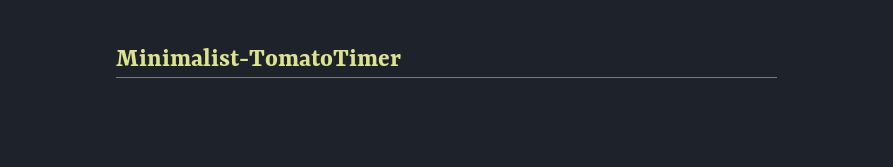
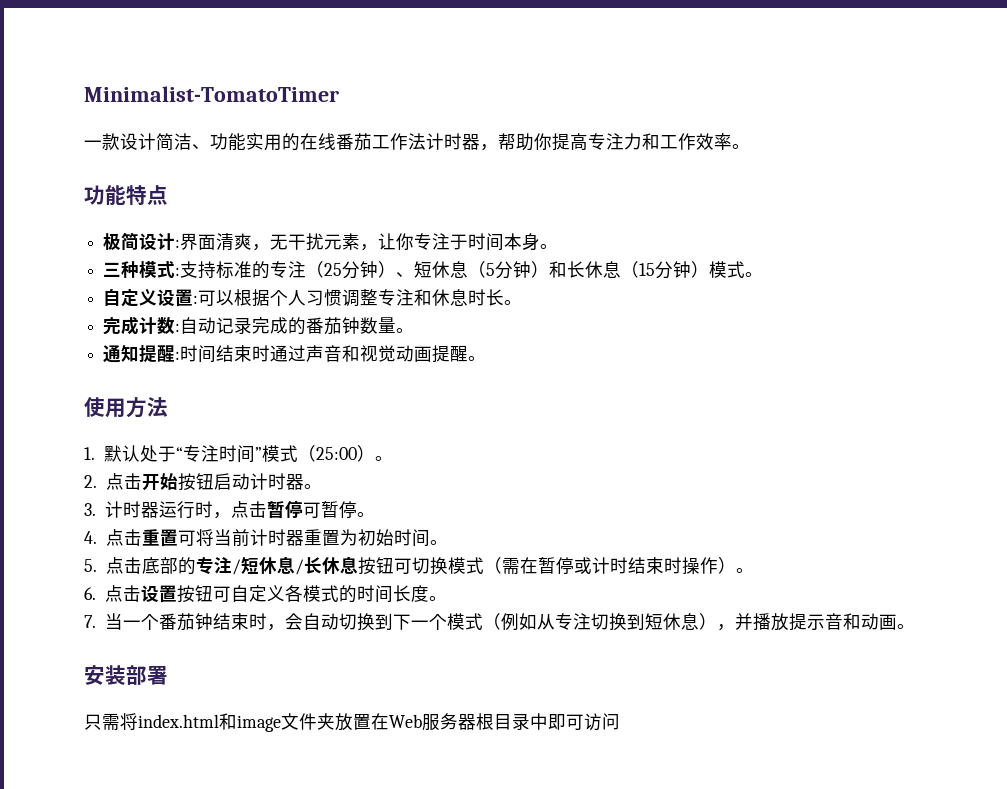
+ 一款设计简洁、功能实用的在线番茄工作法计时器，帮助你提高专注力和工作效率。
+ 功能特点
+ 极简设计:界面清爽，无干扰元素，让你专注于时间本身。
+ 三种模式:支持标准的专注（25分钟）、短休息（5分钟）和长休息（15分钟）模式。
+ 自定义设置:可以根据个人习惯调整专注和休息时长。
+ 完成计数:自动记录完成的番茄钟数量。
+ 通知提醒:时间结束时通过声音和视觉动画提醒。
+ 使用方法
+ 1.默认处于“专注时间”模式（25:00）。
+ 2.点击开始按钮启动计时器。
+ 3.计时器运行时，点击暂停可暂停。
+ 4.点击重置可将当前计时器重置为初始时间。
+ 5.点击底部的专注/短休息/长休息按钮可切换模式（需在暂停或计时结束时操作）。
+ 6.点击设置按钮可自定义各模式的时间长度。
+ 7.当一个番茄钟结束时，会自动切换到下一个模式（例如从专注切换到短休息），并播放提示音和动画。
+ 安装部署
+ 只需将index.html和image文件夹放置在Web服务器根目录中即可访问

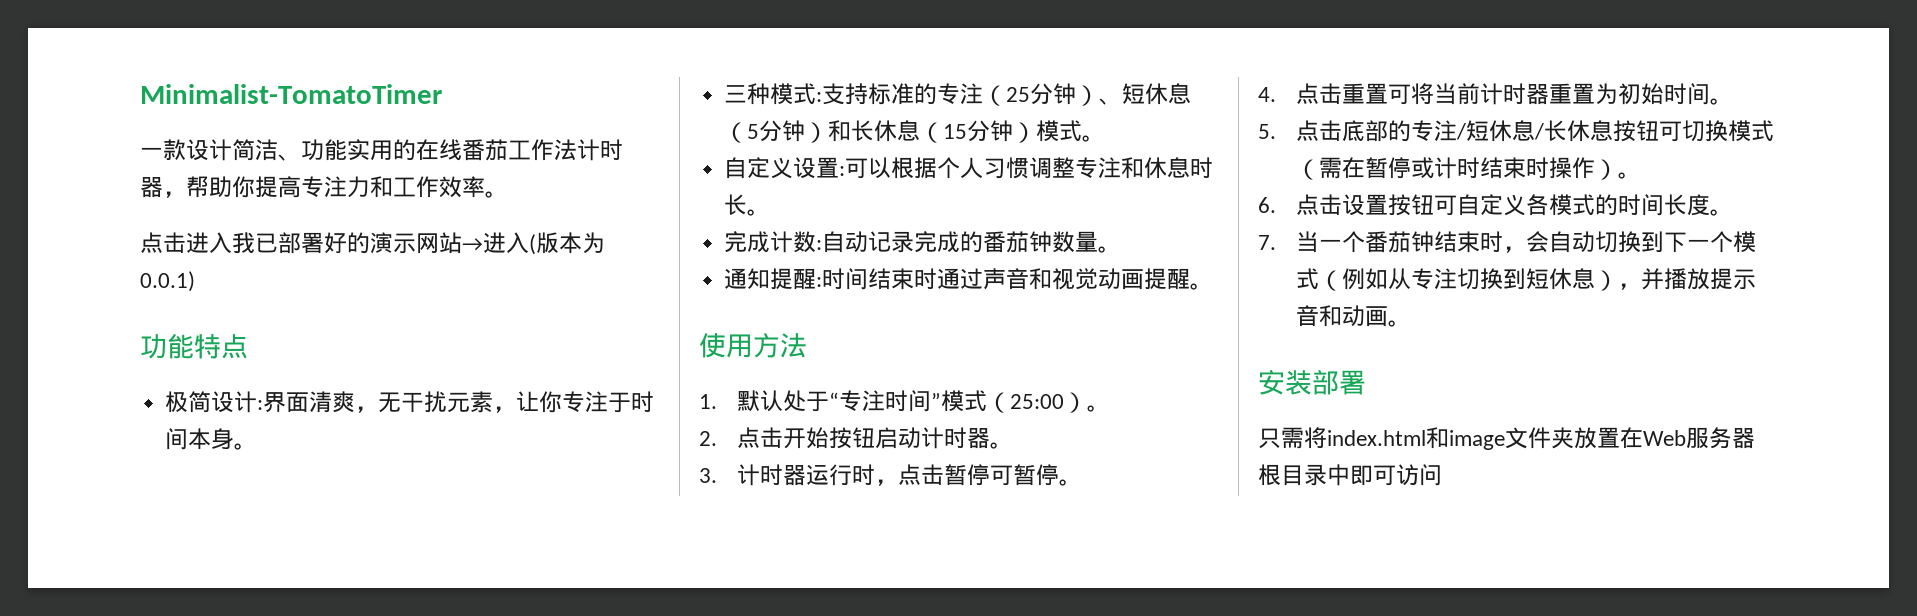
+ 点击进入我已部署好的演示网站→进入(版本为0.0.1)

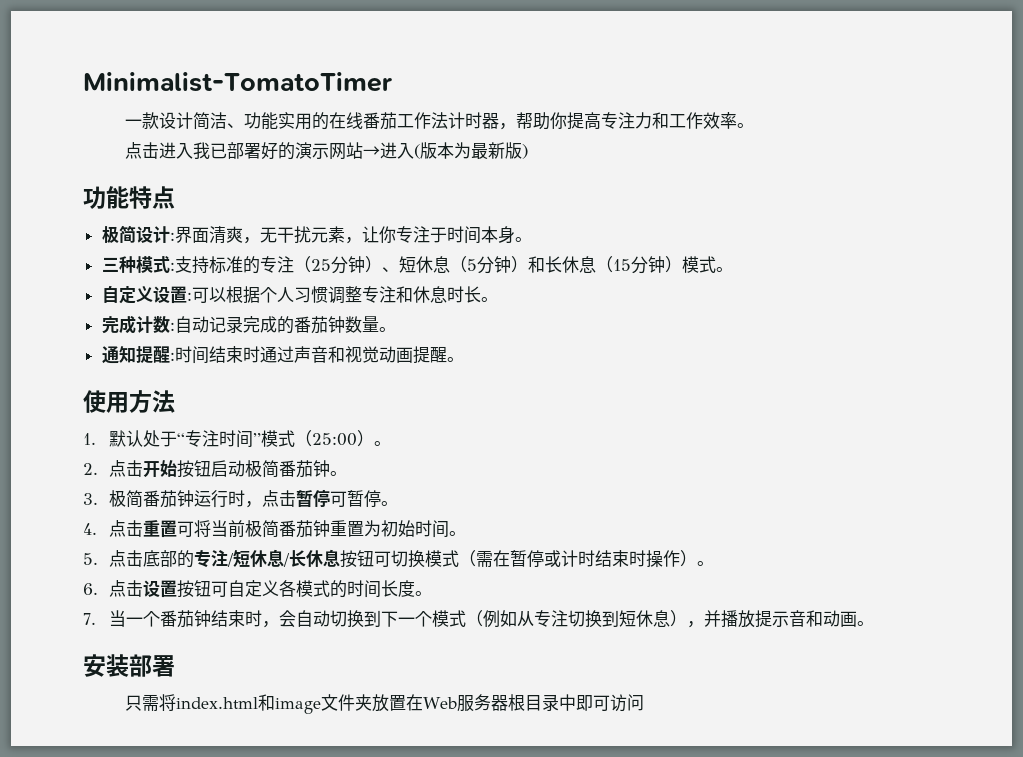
- 点击进入我已部署好的演示网站→进入(版本为0.0.1)
+ 点击进入我已部署好的演示网站→进入(版本为最新版)
- 2.点击开始按钮启动计时器。
+ 2.点击开始按钮启动极简番茄钟。
- 3.计时器运行时，点击暂停可暂停。
+ 3.极简番茄钟运行时，点击暂停可暂停。
- 4.点击重置可将当前计时器重置为初始时间。
+ 4.点击重置可将当前极简番茄钟重置为初始时间。

